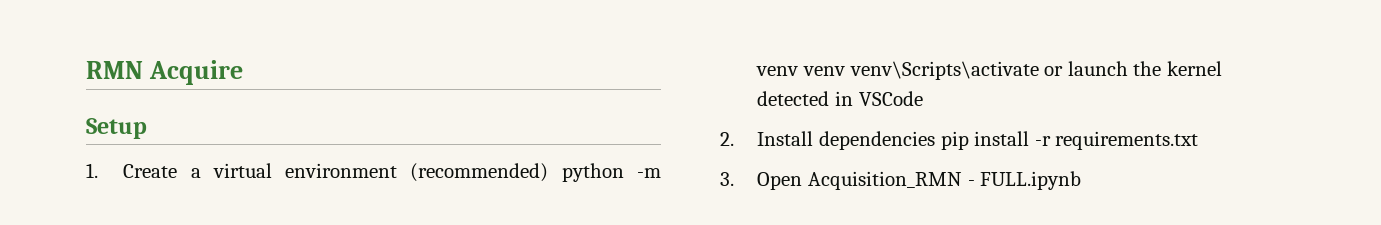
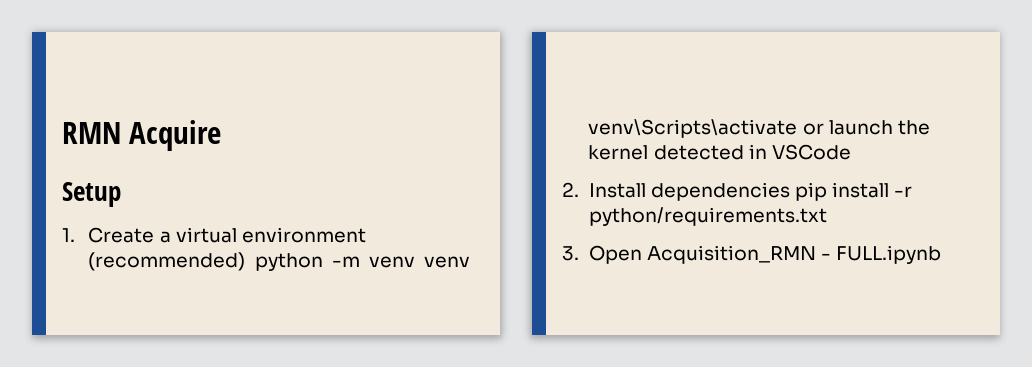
- 2. Install dependencies pip install -r requirements.txt
+ 2. Install dependencies pip install -r python/requirements.txt

